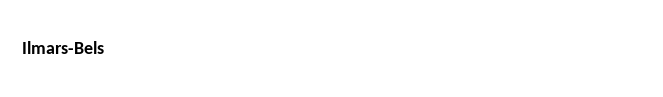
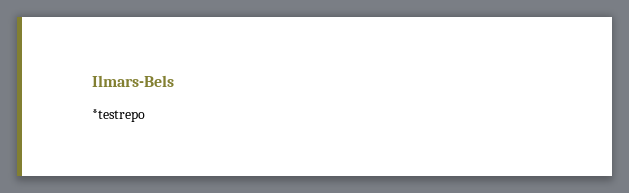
+ *testrepo

